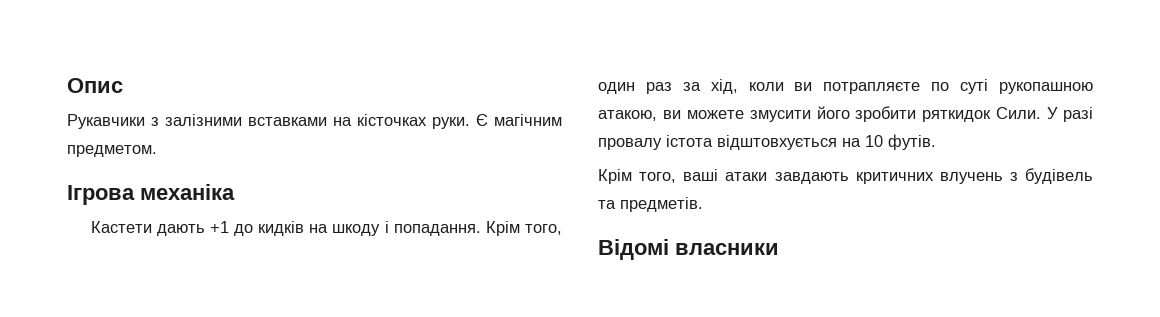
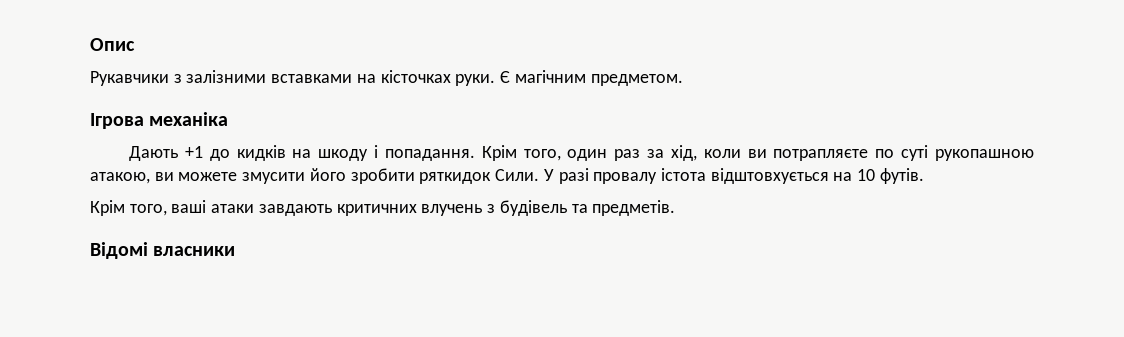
- Кастети дають +1 до кидків на шкоду і попадання.
+ Дають +1 до кидків на шкоду і попадання.

